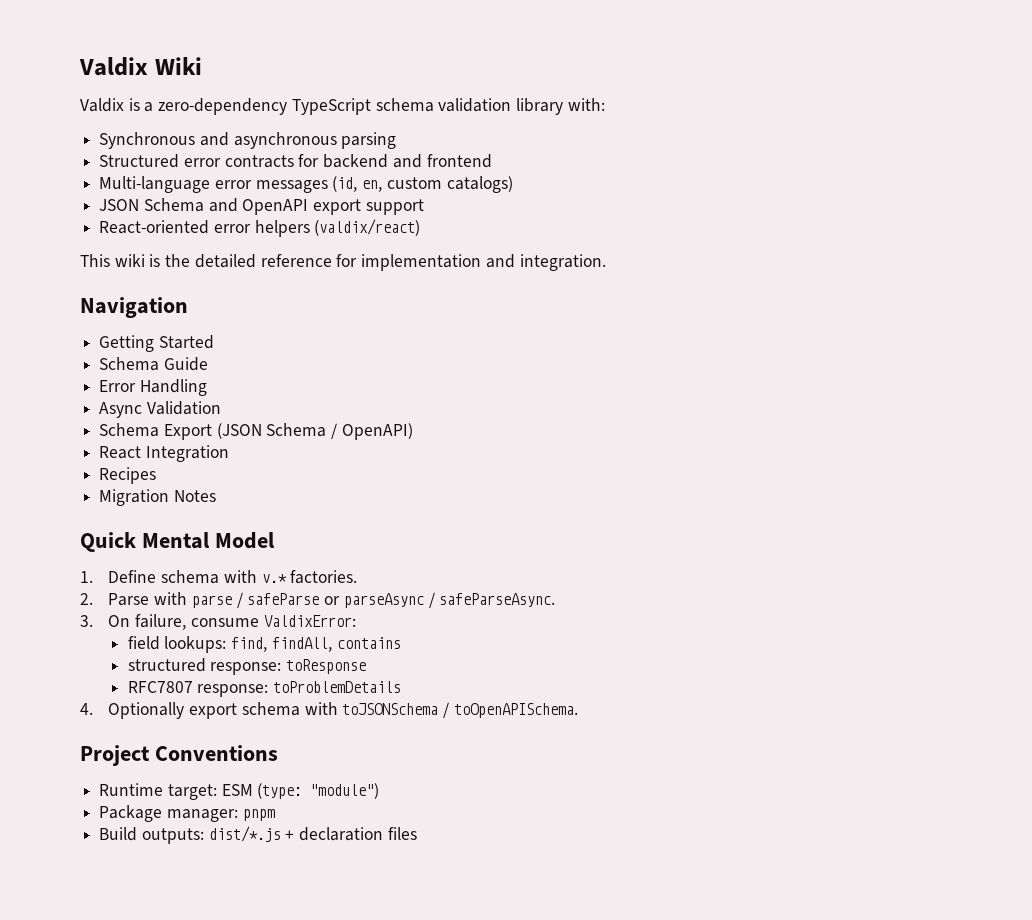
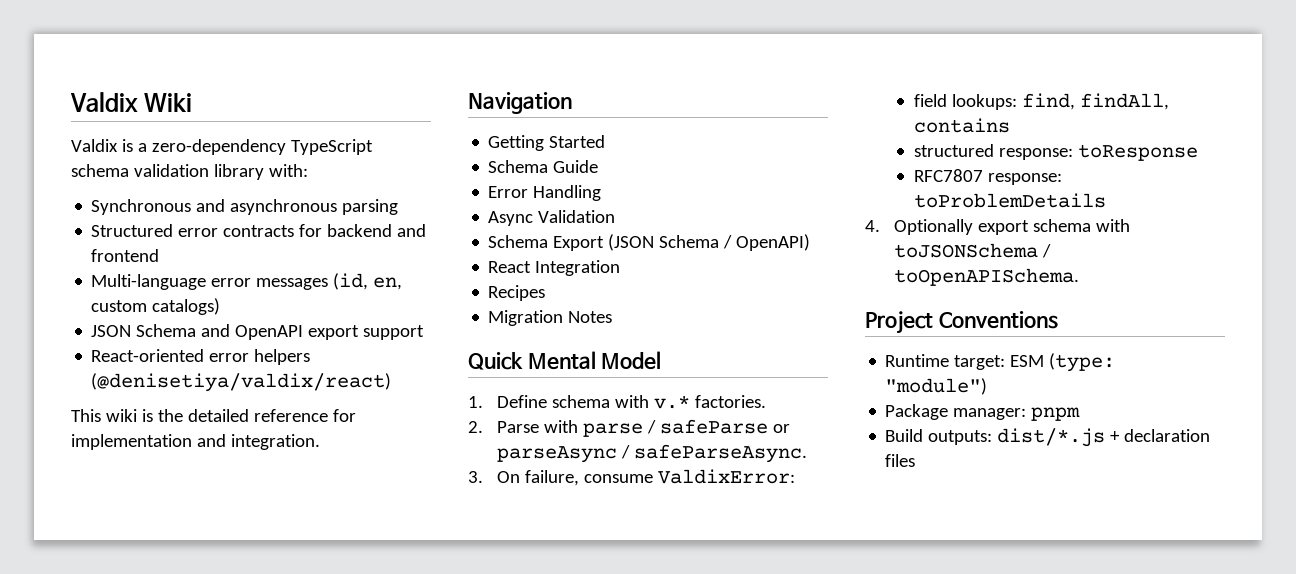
- React-oriented error helpers (valdix/react)
+ React-oriented error helpers (@denisetiya/valdix/react)

